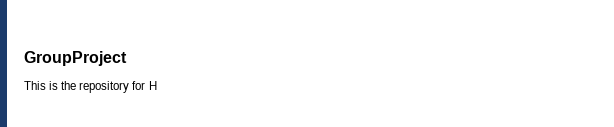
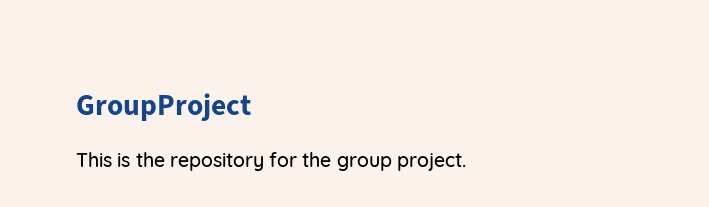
- This is the repository for H
+ This is the repository for the group project.

